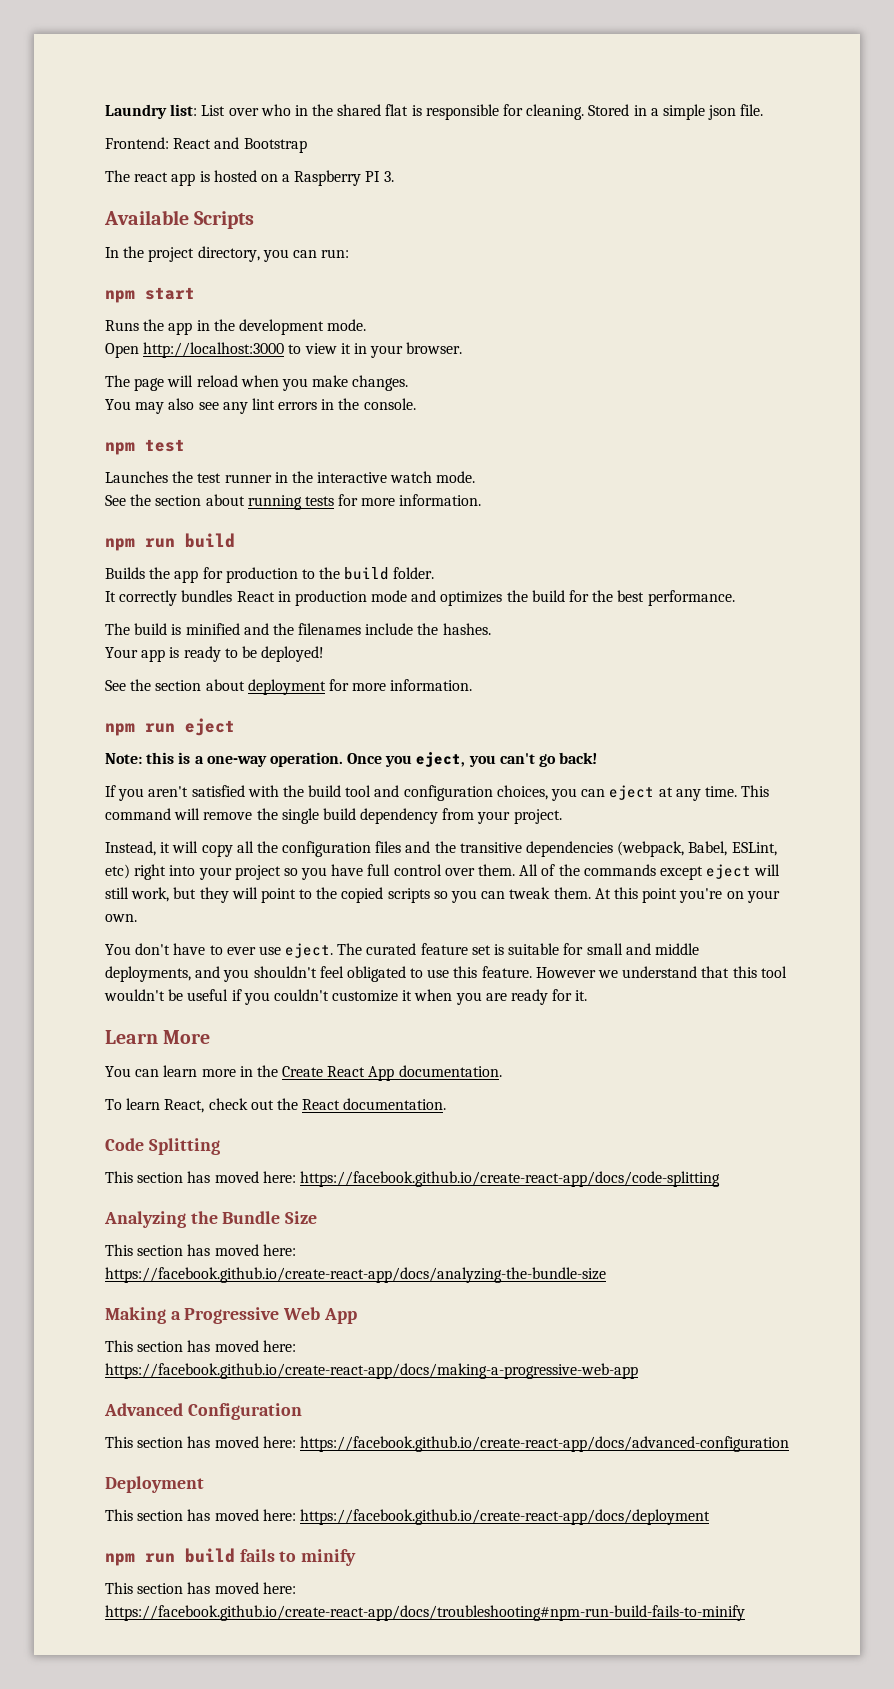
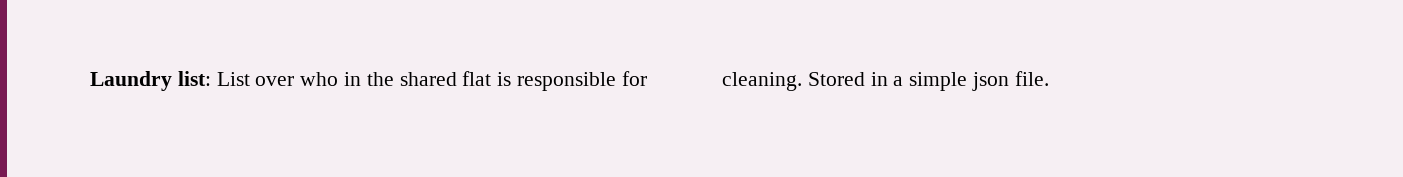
- Frontend: React and Bootstrap
- The react app is hosted on a Raspberry PI 3.
- Available Scripts
- In the project directory, you can run:
- npm start
- Runs the app in the development mode.
- Open http://localhost:3000 to view it in your browser.
- The page will reload when you make changes.
- You may also see any lint errors in the console.
- npm test
- Launches the test runner in the interactive watch mode.
- See the section about running tests for more information.
- npm run build
- Builds the app for production to the build folder.
- It correctly bundles React in production mode and optimizes the build for the best performance.
- The build is minified and the filenames include the hashes.
- Your app is ready to be deployed!
- See the section about deployment for more information.
- npm run eject
- Note: this is a one-way operation. Once you eject, you can't go back!
- If you aren't satisfied with the build tool and configuration choices, you can eject at any time. This command will remove the single build dependency from your project.
- Instead, it will copy all the configuration files and the transitive dependencies (webpack, Babel, ESLint, etc) right into your project so you have full control over them. All of the commands except eject will still work, but they will point to the copied scripts so you can tweak them. At this point you're on your own.
- You don't have to ever use eject. The curated feature set is suitable for small and middle deployments, and you shouldn't feel obligated to use this feature. However we understand that this tool wouldn't be useful if you couldn't customize it when you are ready for it.
- Learn More
- You can learn more in the Create React App documentation.
- To learn React, check out the React documentation.
- Code Splitting
- This section has moved here: https://facebook.github.io/create-react-app/docs/code-splitting
- Analyzing the Bundle Size
- This section has moved here: https://facebook.github.io/create-react-app/docs/analyzing-the-bundle-size
- Making a Progressive Web App
- This section has moved here: https://facebook.github.io/create-react-app/docs/making-a-progressive-web-app
- Advanced Configuration
- This section has moved here: https://facebook.github.io/create-react-app/docs/advanced-configuration
- Deployment
- This section has moved here: https://facebook.github.io/create-react-app/docs/deployment
- npm run build fails to minify
- This section has moved here: https://facebook.github.io/create-react-app/docs/troubleshooting#npm-run-build-fails-to-minify

